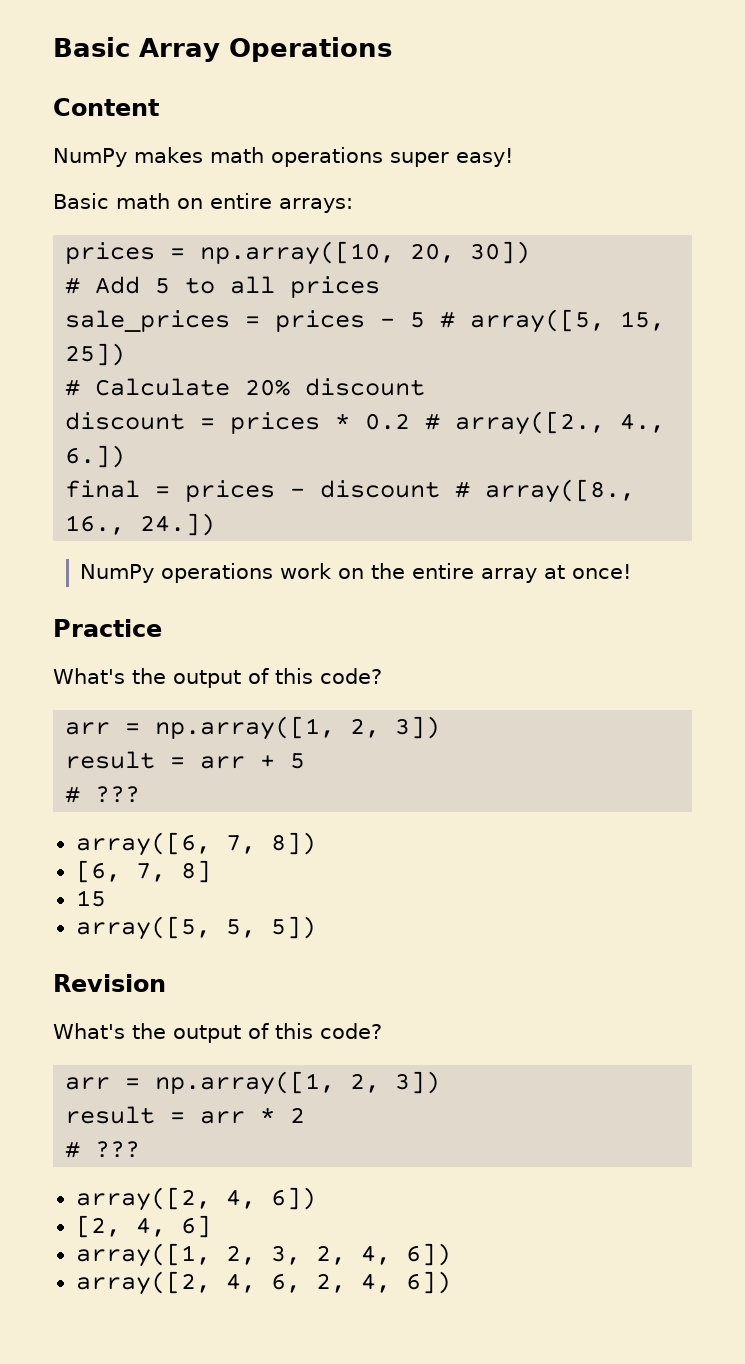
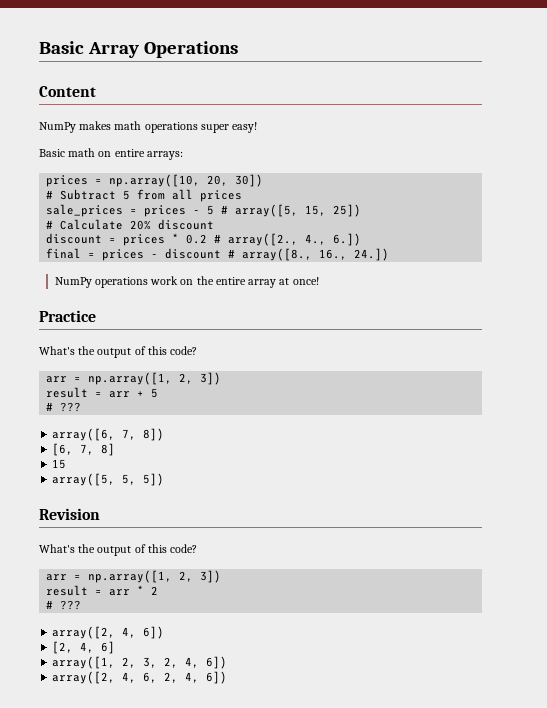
- # Add 5 to all prices
+ # Subtract 5 from all prices

